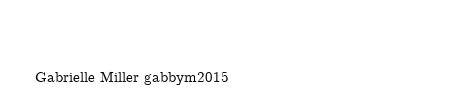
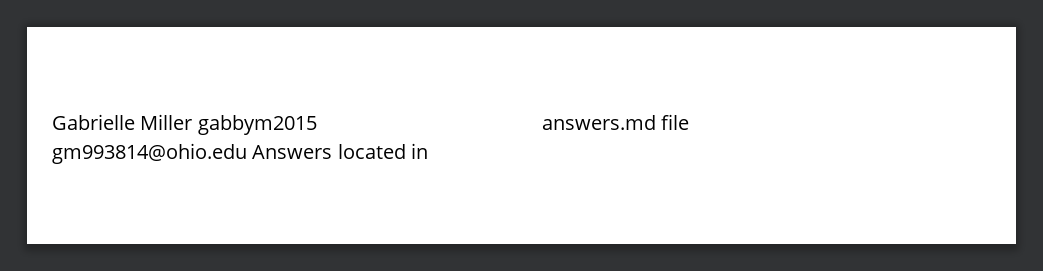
- Gabrielle Miller gabbym2015
+ Gabrielle Miller gabbym2015 gm993814@ohio.edu Answers located in answers.md file

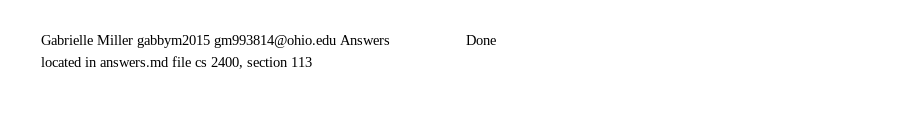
- Gabrielle Miller gabbym2015 gm993814@ohio.edu Answers located in answers.md file
+ Gabrielle Miller gabbym2015 gm993814@ohio.edu Answers located in answers.md file cs 2400, section 113
+ Done

